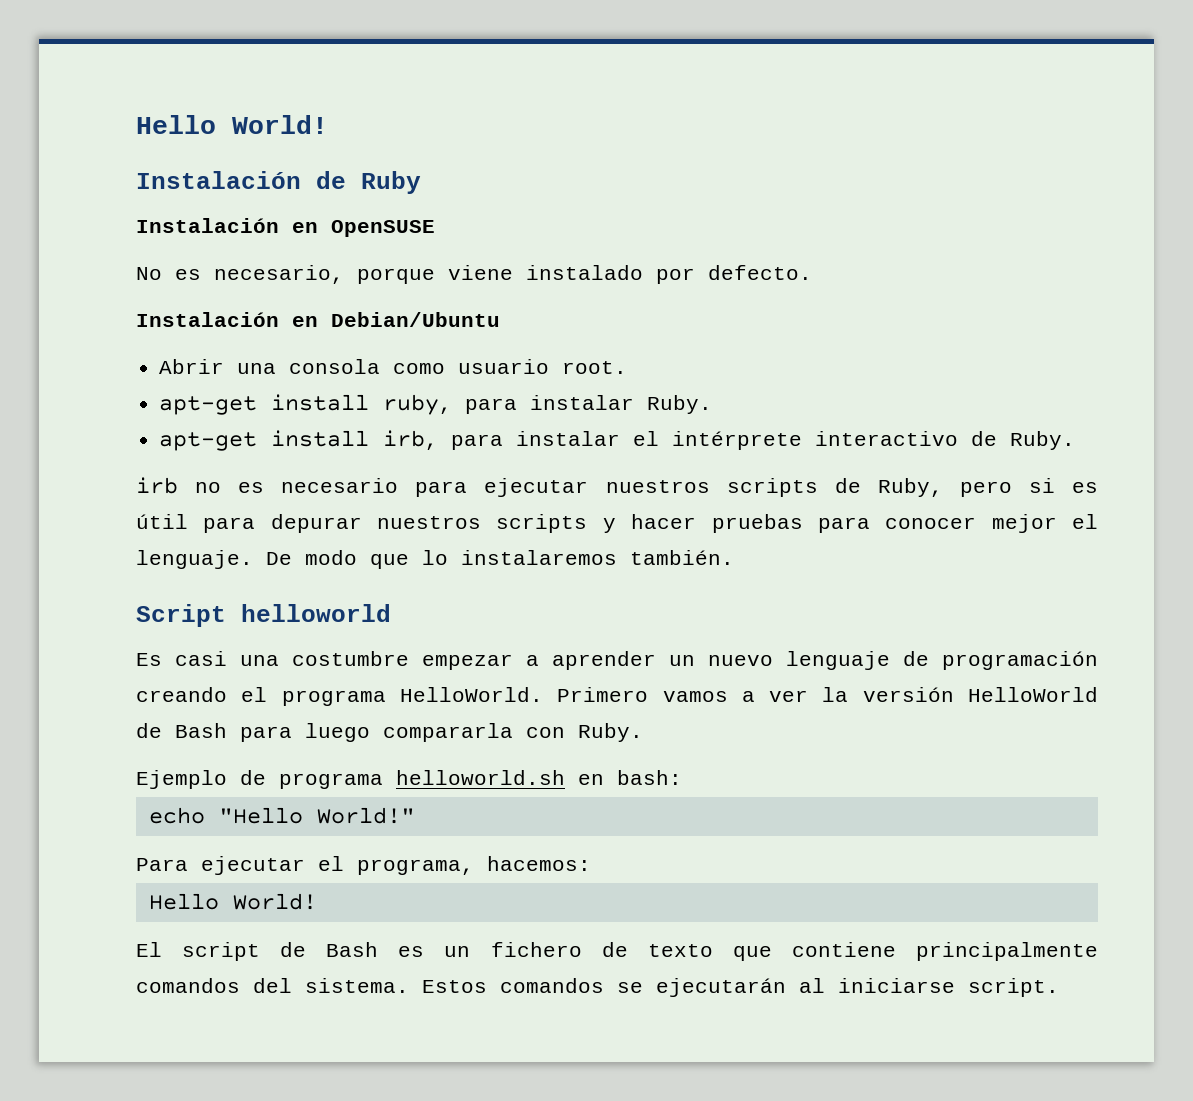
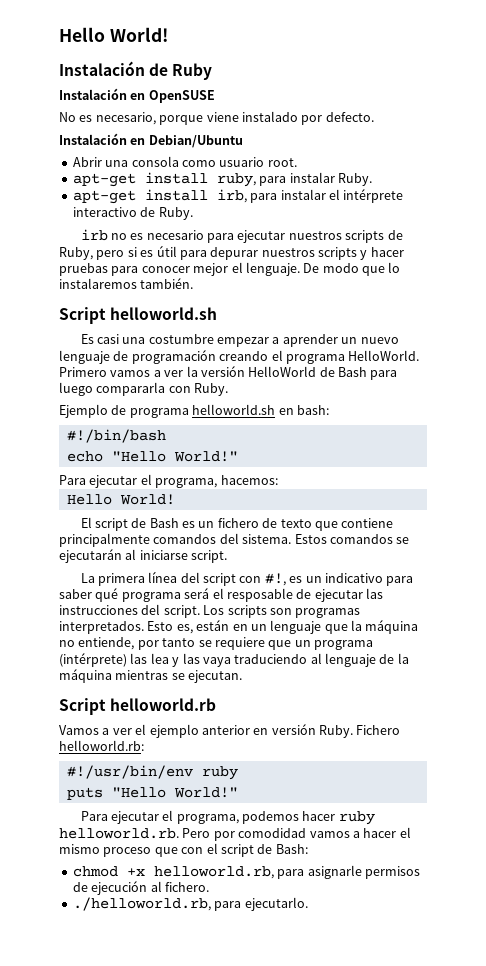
- Script helloworld
+ Script helloworld.sh
+ #!/bin/bash
+ La primera línea del script con #!, es un indicativo para saber qué programa será el resposable de ejecutar las instrucciones del script. Los scripts son programas interpretados. Esto es, están en un lenguaje que la máquina no entiende, por tanto se requiere que un programa (intérprete) las lea y las vaya traduciendo al lenguaje de la máquina mientras se ejecutan.
+ Script helloworld.rb
+ Vamos a ver el ejemplo anterior en versión Ruby. Fichero helloworld.rb:
+ #!/usr/bin/env ruby
+ puts "Hello World!"
+ Para ejecutar el programa, podemos hacer ruby helloworld.rb. Pero por comodidad vamos a hacer el mismo proceso que con el script de Bash:
+ chmod +x helloworld.rb, para asignarle permisos de ejecución al fichero.
+ ./helloworld.rb, para ejecutarlo.

